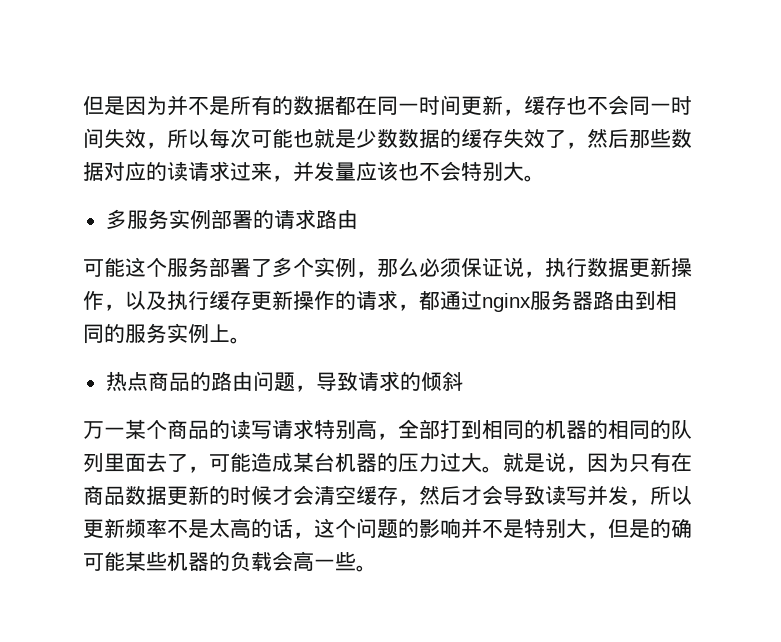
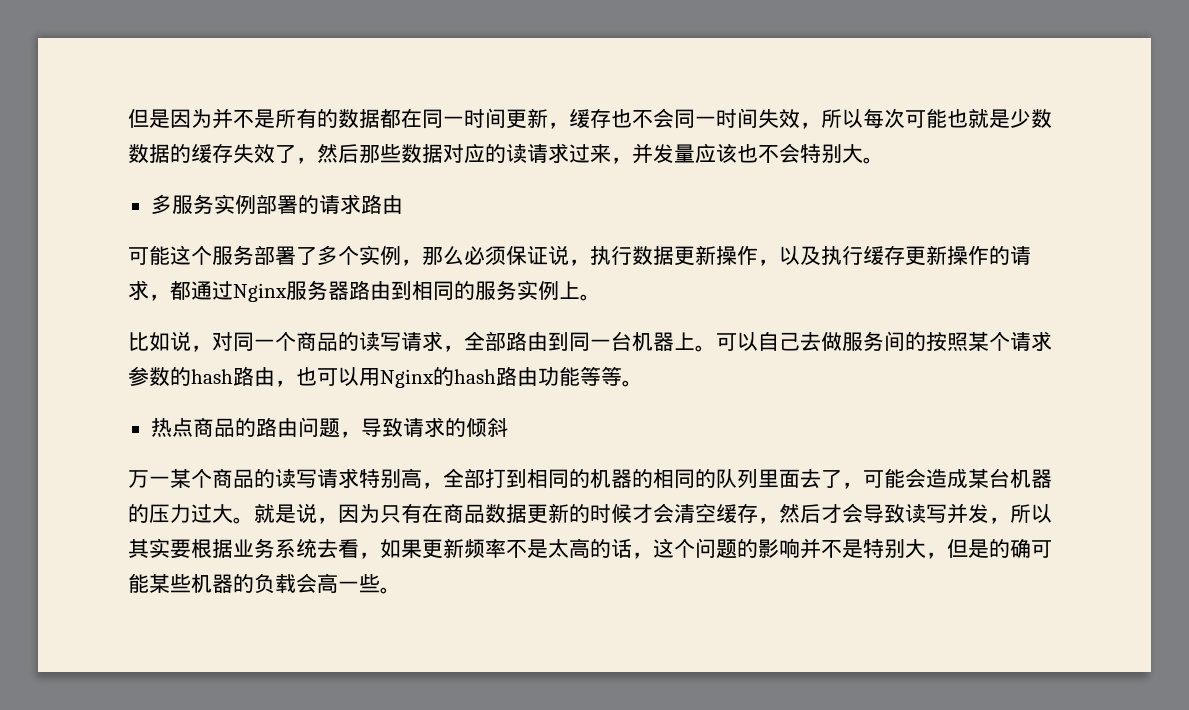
- 可能这个服务部署了多个实例，那么必须保证说，执行数据更新操作，以及执行缓存更新操作的请求，都通过nginx服务器路由到相同的服务实例上。
+ 可能这个服务部署了多个实例，那么必须保证说，执行数据更新操作，以及执行缓存更新操作的请求，都通过Nginx服务器路由到相同的服务实例上。
+ 比如说，对同一个商品的读写请求，全部路由到同一台机器上。可以自己去做服务间的按照某个请求参数的hash路由，也可以用Nginx的hash路由功能等等。
- 万一某个商品的读写请求特别高，全部打到相同的机器的相同的队列里面去了，可能造成某台机器的压力过大。
+ 万一某个商品的读写请求特别高，全部打到相同的机器的相同的队列里面去了，可能会造成某台机器的压力过大。
- 就是说，因为只有在商品数据更新的时候才会清空缓存，然后才会导致读写并发，所以更新频率不是太高的话，这个问题的影响并不是特别大，但是的确可能某些机器的负载会高一些。
+ 就是说，因为只有在商品数据更新的时候才会清空缓存，然后才会导致读写并发，所以其实要根据业务系统去看，如果更新频率不是太高的话，这个问题的影响并不是特别大，但是的确可能某些机器的负载会高一些。

